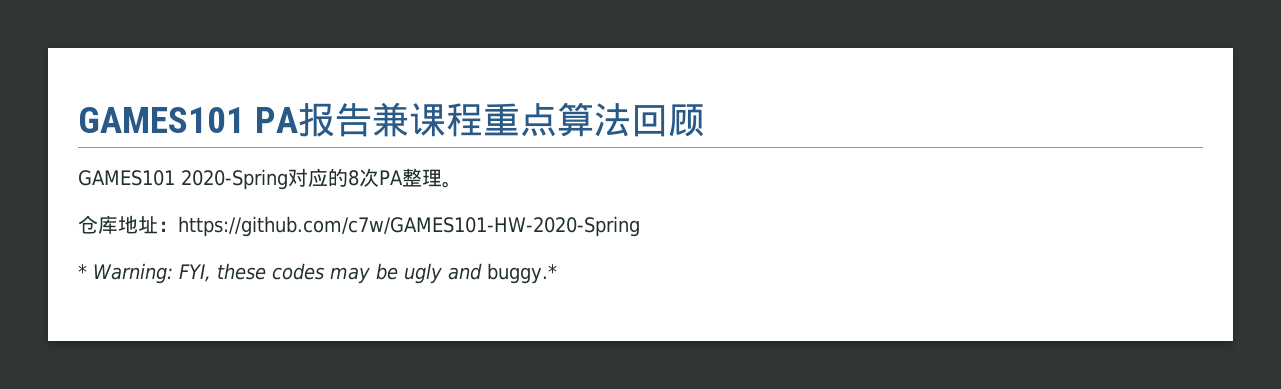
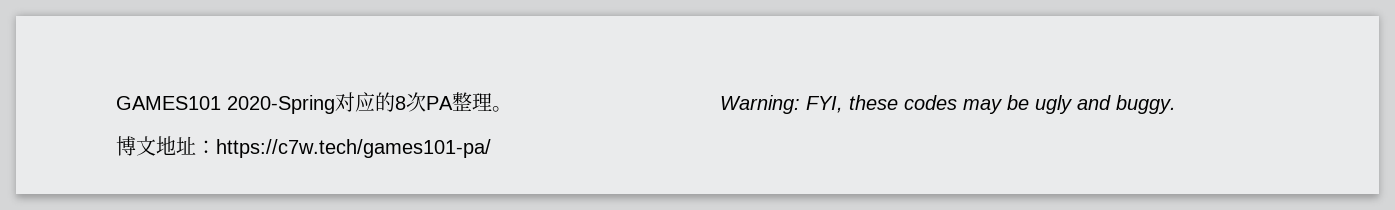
- GAMES101 PA报告兼课程重点算法回顾
- 仓库地址：https://github.com/c7w/GAMES101-HW-2020-Spring
- * Warning: FYI, these codes may be ugly and buggy.*
+ 博文地址：https://c7w.tech/games101-pa/
+ Warning: FYI, these codes may be ugly and buggy.

